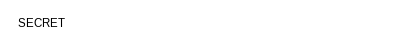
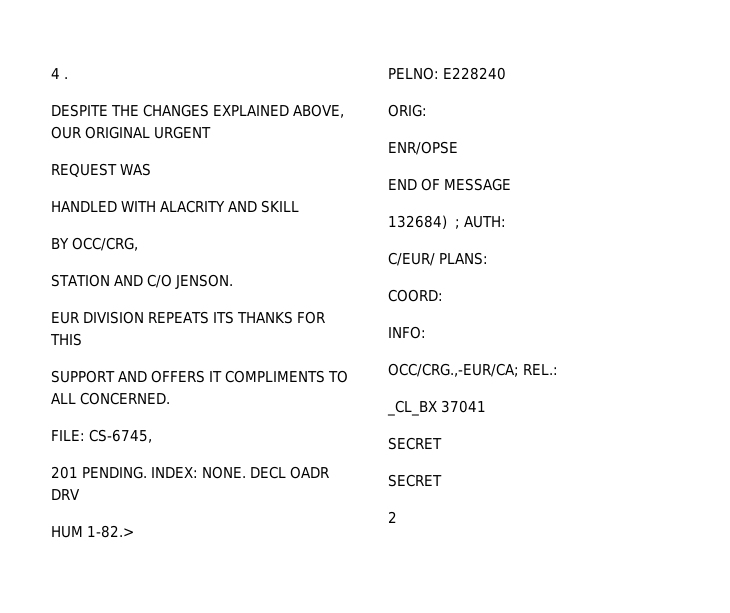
+ 4 .
+ DESPITE THE CHANGES EXPLAINED ABOVE, OUR ORIGINAL URGENT
+ REQUEST WAS
+ HANDLED WITH ALACRITY AND SKILL
+ BY OCC/CRG,
+ STATION AND C/O JENSON.
+ EUR DIVISION REPEATS ITS THANKS FOR THIS
+ SUPPORT AND OFFERS IT COMPLIMENTS TO ALL CONCERNED.
+ FILE: CS-6745,
+ 201 PENDING. INDEX: NONE. DECL OADR DRV
+ HUM 1-82.>
+ PELNO: E228240
+ ORIG:
+ ENR/OPSE
+ END OF MESSAGE
+ 132684) ; AUTH:
+ C/EUR/ PLANS:
+ COORD:
+ INFO:
+ OCC/CRG.,-EUR/CA; REL.:
+ _CL_BX 37041
  SECRET
+ SECRET
+ 2

